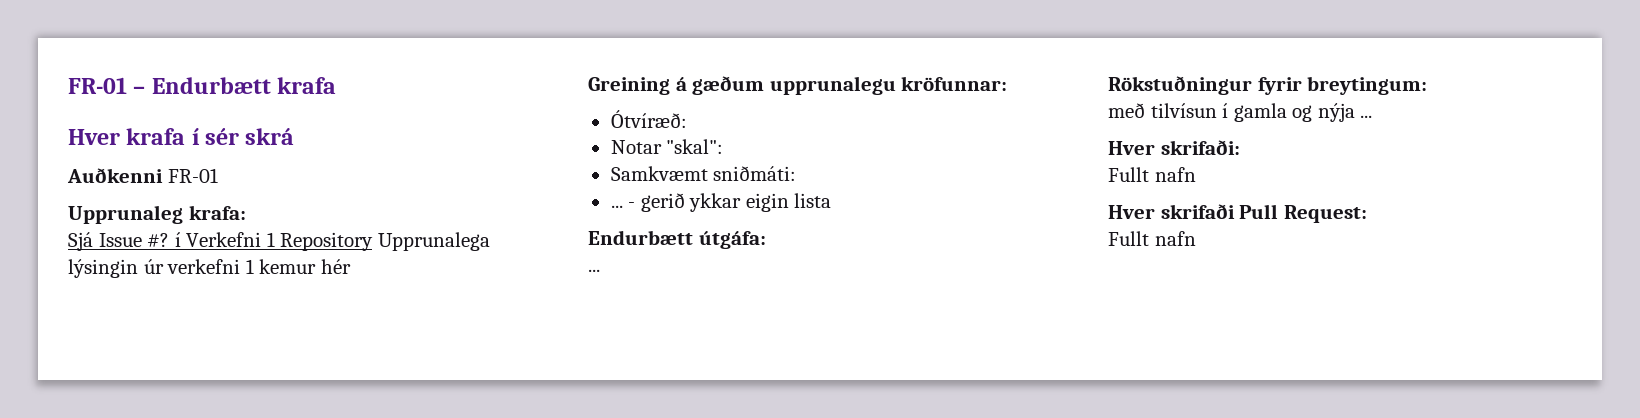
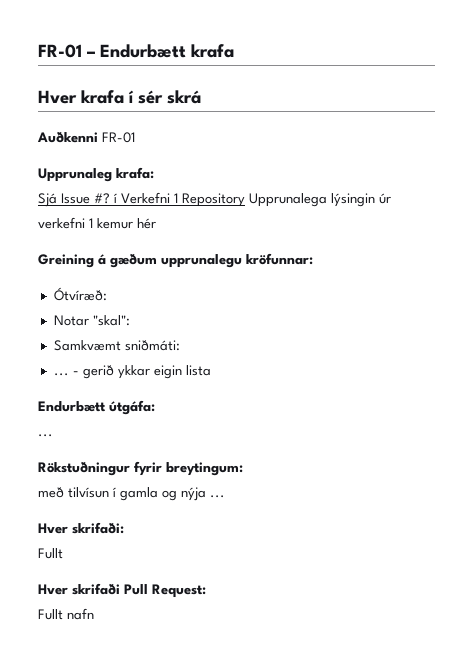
  Hver skrifaði:
- Fullt nafn
+ Fullt

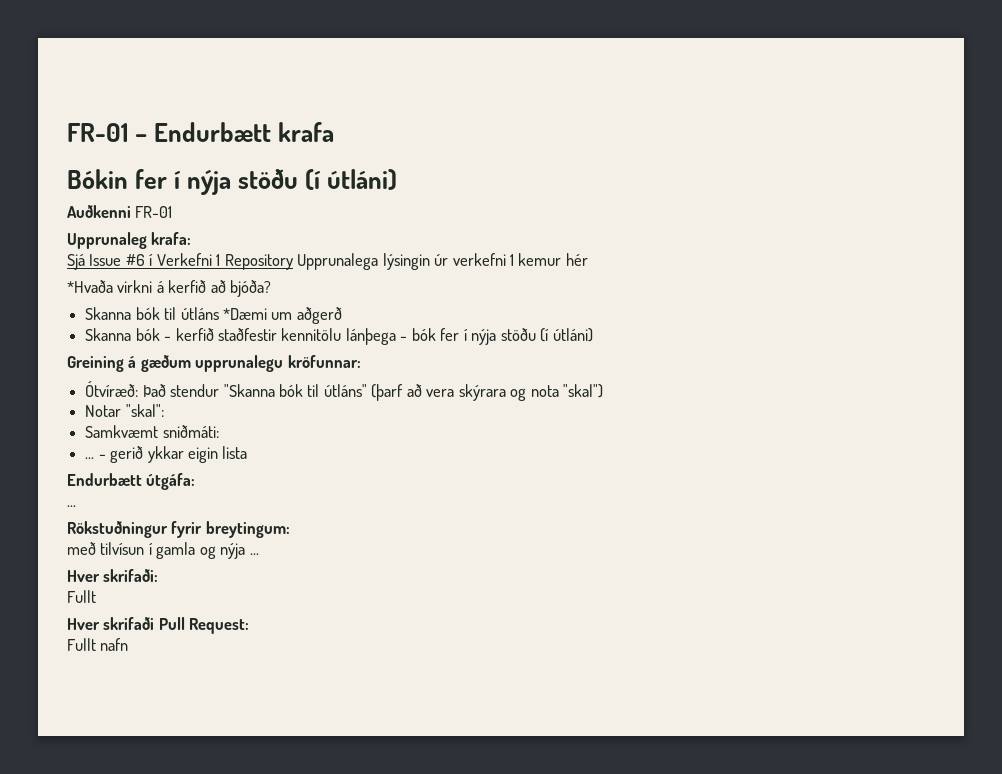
- Hver krafa í sér skrá
+ Bókin fer í nýja stöðu (í útláni)
- Sjá Issue #? í Verkefni 1 Repository Upprunalega lýsingin úr verkefni 1 kemur hér
+ Sjá Issue #6 í Verkefni 1 Repository Upprunalega lýsingin úr verkefni 1 kemur hér
+ *Hvaða virkni á kerfið að bjóða?
+ Skanna bók til útláns *Dæmi um aðgerð
+ Skanna bók - kerfið staðfestir kennitölu lánþega - bók fer í nýja stöðu (í útláni)
- Ótvíræð:
+ Ótvíræð: Það stendur "Skanna bók til útláns" (þarf að vera skýrara og nota "skal")

